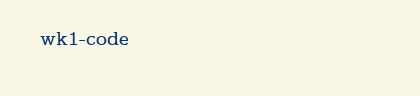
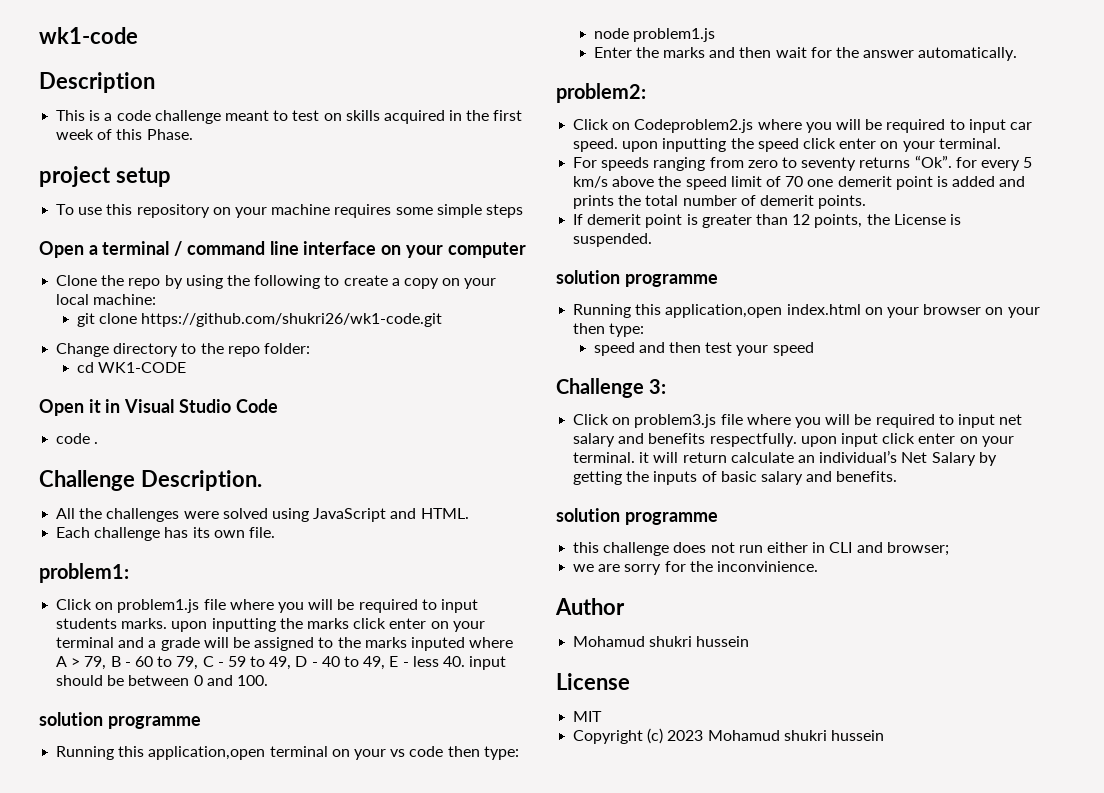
+ Description
+ This is a code challenge meant to test on skills acquired in the first week of this Phase.
+ project setup
+ To use this repository on your machine requires some simple steps
+ Open a terminal / command line interface on your computer
+ Clone the repo by using the following to create a copy on your local machine:
+ git clone https://github.com/shukri26/wk1-code.git
+ Change directory to the repo folder:
+ cd WK1-CODE
+ Open it in Visual Studio Code
+ code .
+ Challenge Description.
+ All the challenges were solved using JavaScript and HTML.
+ Each challenge has its own file.
+ problem1:
+ Click on problem1.js file where you will be required to input students marks. upon inputting the marks click enter on your terminal and a grade will be assigned to the marks inputed where A > 79, B - 60 to 79, C - 59 to 49, D - 40 to 49, E - less 40. input should be between 0 and 100.
+ solution programme
+ Running this application,open terminal on your vs code then type:
+ node problem1.js
+ Enter the marks and then wait for the answer automatically.
+ problem2:
+ Click on Codeproblem2.js where you will be required to input car speed. upon inputting the speed click enter on your terminal.
+ For speeds ranging from zero to seventy returns “Ok”. for every 5 km/s above the speed limit of 70 one demerit point is added and prints the total number of demerit points.
+ If demerit point is greater than 12 points, the License is suspended.
+ solution programme
+ Running this application,open index.html on your browser on your then type:
+ speed and then test your speed
+ Challenge 3:
+ Click on problem3.js file where you will be required to input net salary and benefits respectfully. upon input click enter on your terminal. it will return calculate an individual’s Net Salary by getting the inputs of basic salary and benefits.
+ solution programme
+ this challenge does not run either in CLI and browser;
+ we are sorry for the inconvinience.
+ Author
+ Mohamud shukri hussein
+ License
+ MIT
+ Copyright (c) 2023 Mohamud shukri hussein

